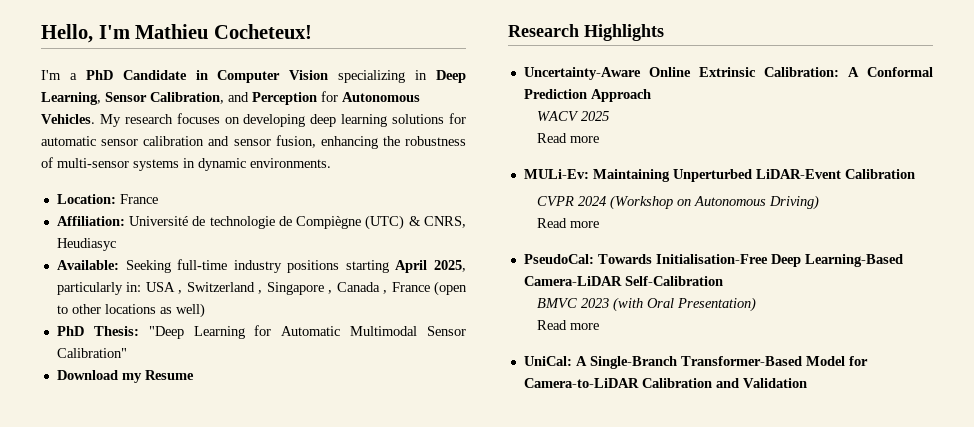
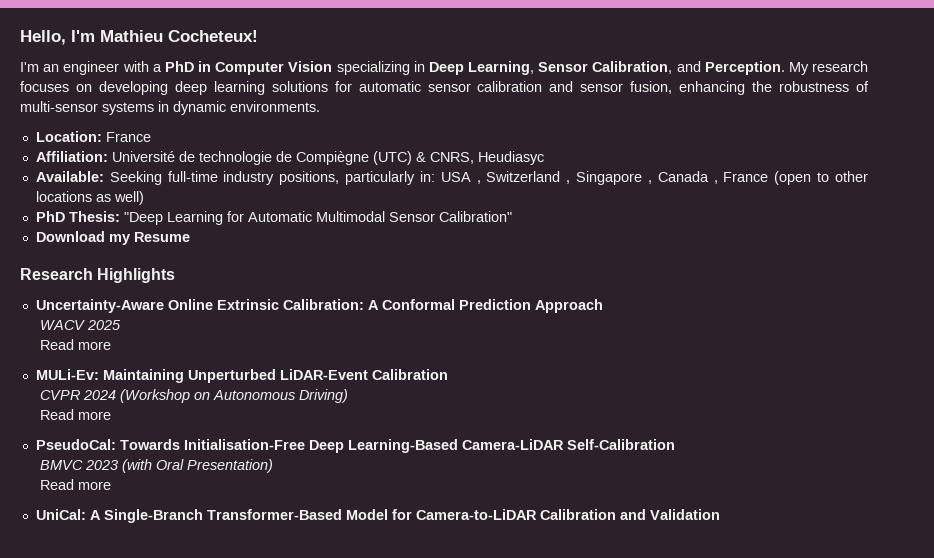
- I'm a PhD Candidate in Computer Vision specializing in Deep Learning, Sensor Calibration, and Perception for Autonomous Vehicles.
+ I'm an engineer with a PhD in Computer Vision specializing in Deep Learning, Sensor Calibration, and Perception.
- Available: Seeking full-time industry positions starting April 2025, particularly in: USA , Switzerland , Singapore , Canada , France (open to other locations as well)
+ Available: Seeking full-time industry positions, particularly in: USA , Switzerland , Singapore , Canada , France (open to other locations as well)

